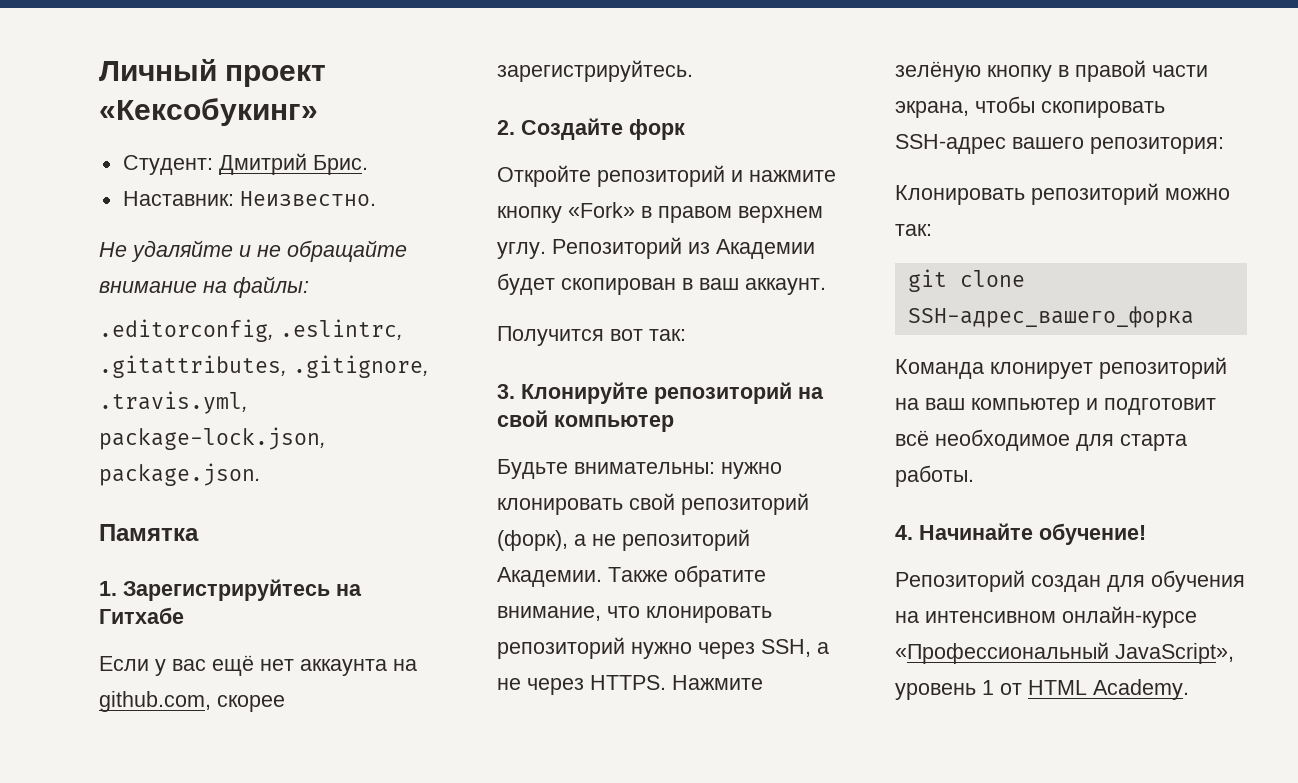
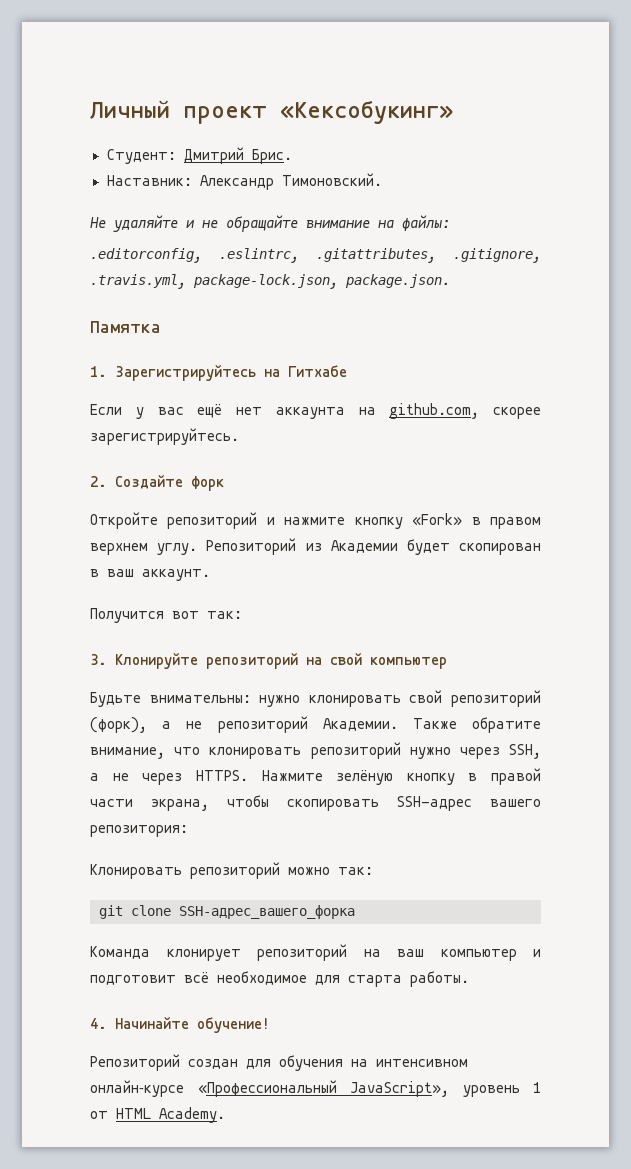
- Наставник: Неизвестно.
+ Наставник: Александр Тимоновский.

